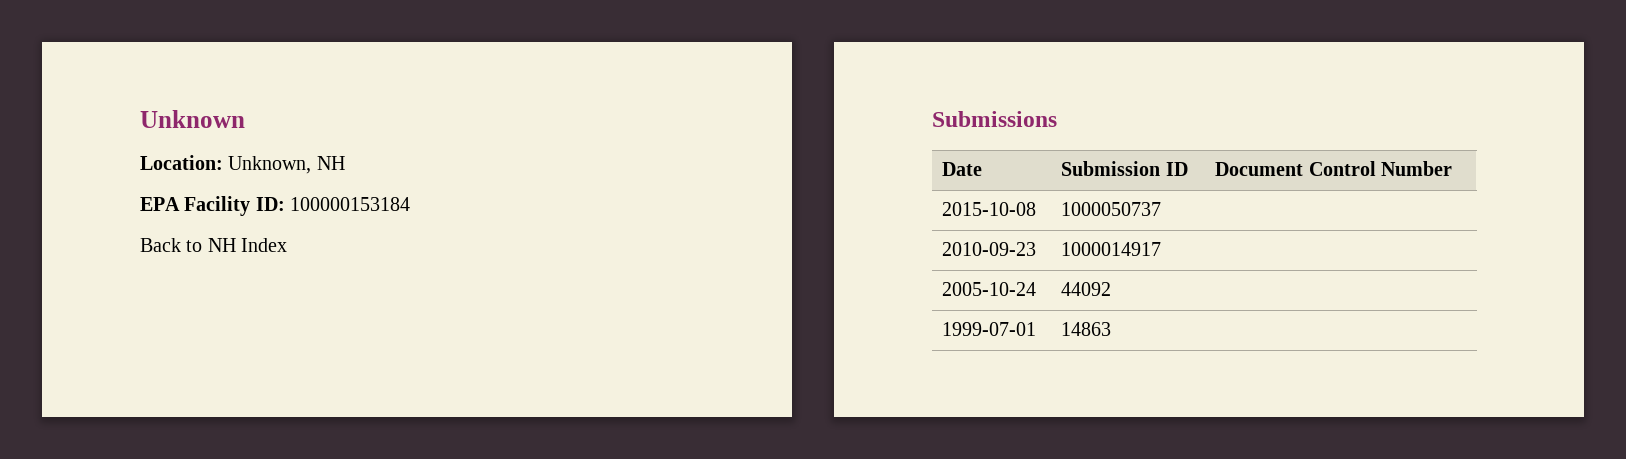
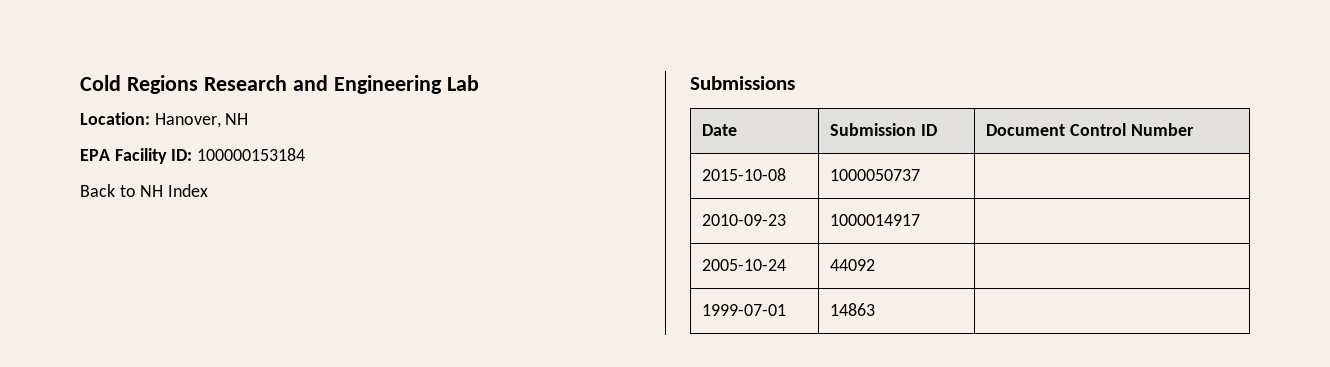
- Unknown
+ Cold Regions Research and Engineering Lab
- Location: Unknown, NH
+ Location: Hanover, NH

